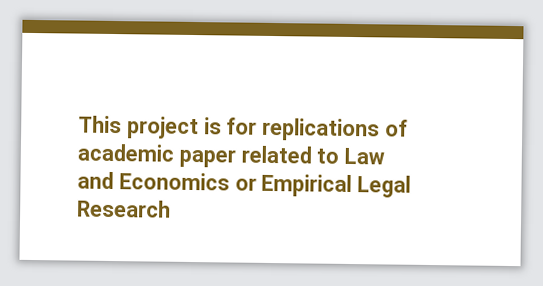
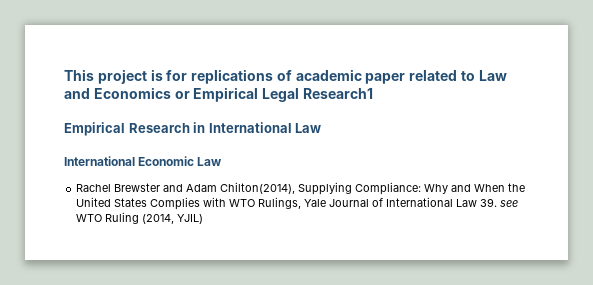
- This project is for replications of academic paper related to Law and Economics or Empirical Legal Research
+ This project is for replications of academic paper related to Law and Economics or Empirical Legal Research1
+ Empirical Research in International Law
+ International Economic Law
+ Rachel Brewster and Adam Chilton(2014), Supplying Compliance: Why and When the United States Complies with WTO Rulings, Yale Journal of International Law 39. see WTO Ruling (2014, YJIL)

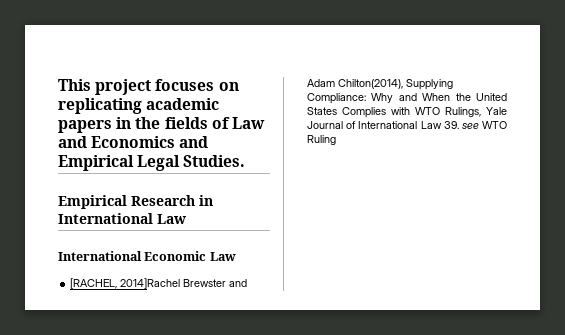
- This project is for replications of academic paper related to Law and Economics or Empirical Legal Research1
+ This project focuses on replicating academic papers in the fields of Law and Economics and Empirical Legal Studies.
- Rachel Brewster and Adam Chilton(2014), Supplying Compliance: Why and When the United States Complies with WTO Rulings, Yale Journal of International Law 39. see WTO Ruling (2014, YJIL)
+ [RACHEL, 2014]Rachel Brewster and Adam Chilton(2014), Supplying Compliance: Why and When the United States Complies with WTO Rulings, Yale Journal of International Law 39. see WTO Ruling

